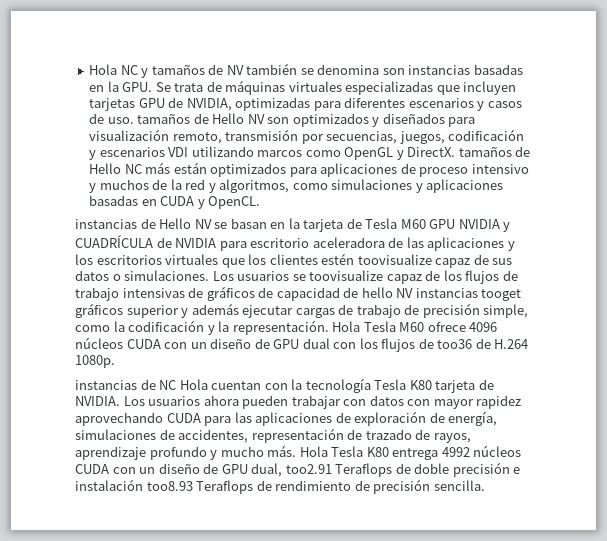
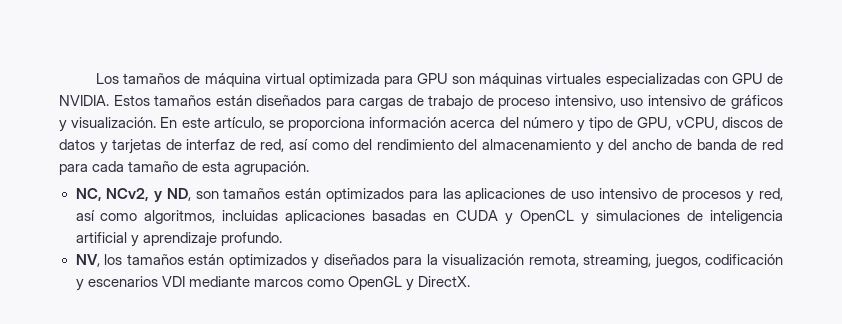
- Hola NC y tamaños de NV también se denomina son instancias basadas en la GPU. Se trata de máquinas virtuales especializadas que incluyen tarjetas GPU de NVIDIA, optimizadas para diferentes escenarios y casos de uso. tamaños de Hello NV son optimizados y diseñados para visualización remoto, transmisión por secuencias, juegos, codificación y escenarios VDI utilizando marcos como OpenGL y DirectX. tamaños de Hello NC más están optimizados para aplicaciones de proceso intensivo y muchos de la red y algoritmos, como simulaciones y aplicaciones basadas en CUDA y OpenCL.
- instancias de Hello NV se basan en la tarjeta de Tesla M60 GPU NVIDIA y CUADRÍCULA de NVIDIA para escritorio aceleradora de las aplicaciones y los escritorios virtuales que los clientes estén toovisualize capaz de sus datos o simulaciones. Los usuarios se toovisualize capaz de los flujos de trabajo intensivas de gráficos de capacidad de hello NV instancias tooget gráficos superior y además ejecutar cargas de trabajo de precisión simple, como la codificación y la representación. Hola Tesla M60 ofrece 4096 núcleos CUDA con un diseño de GPU dual con los flujos de too36 de H.264 1080p.
- instancias de NC Hola cuentan con la tecnología Tesla K80 tarjeta de NVIDIA. Los usuarios ahora pueden trabajar con datos con mayor rapidez aprovechando CUDA para las aplicaciones de exploración de energía, simulaciones de accidentes, representación de trazado de rayos, aprendizaje profundo y mucho más. Hola Tesla K80 entrega 4992 núcleos CUDA con un diseño de GPU dual, too2.91 Teraflops de doble precisión e instalación too8.93 Teraflops de rendimiento de precisión sencilla.
+ Los tamaños de máquina virtual optimizada para GPU son máquinas virtuales especializadas con GPU de NVIDIA. Estos tamaños están diseñados para cargas de trabajo de proceso intensivo, uso intensivo de gráficos y visualización. En este artículo, se proporciona información acerca del número y tipo de GPU, vCPU, discos de datos y tarjetas de interfaz de red, así como del rendimiento del almacenamiento y del ancho de banda de red para cada tamaño de esta agrupación.
+ NC, NCv2, y ND, son tamaños están optimizados para las aplicaciones de uso intensivo de procesos y red, así como algoritmos, incluidas aplicaciones basadas en CUDA y OpenCL y simulaciones de inteligencia artificial y aprendizaje profundo.
+ NV, los tamaños están optimizados y diseñados para la visualización remota, streaming, juegos, codificación y escenarios VDI mediante marcos como OpenGL y DirectX.

